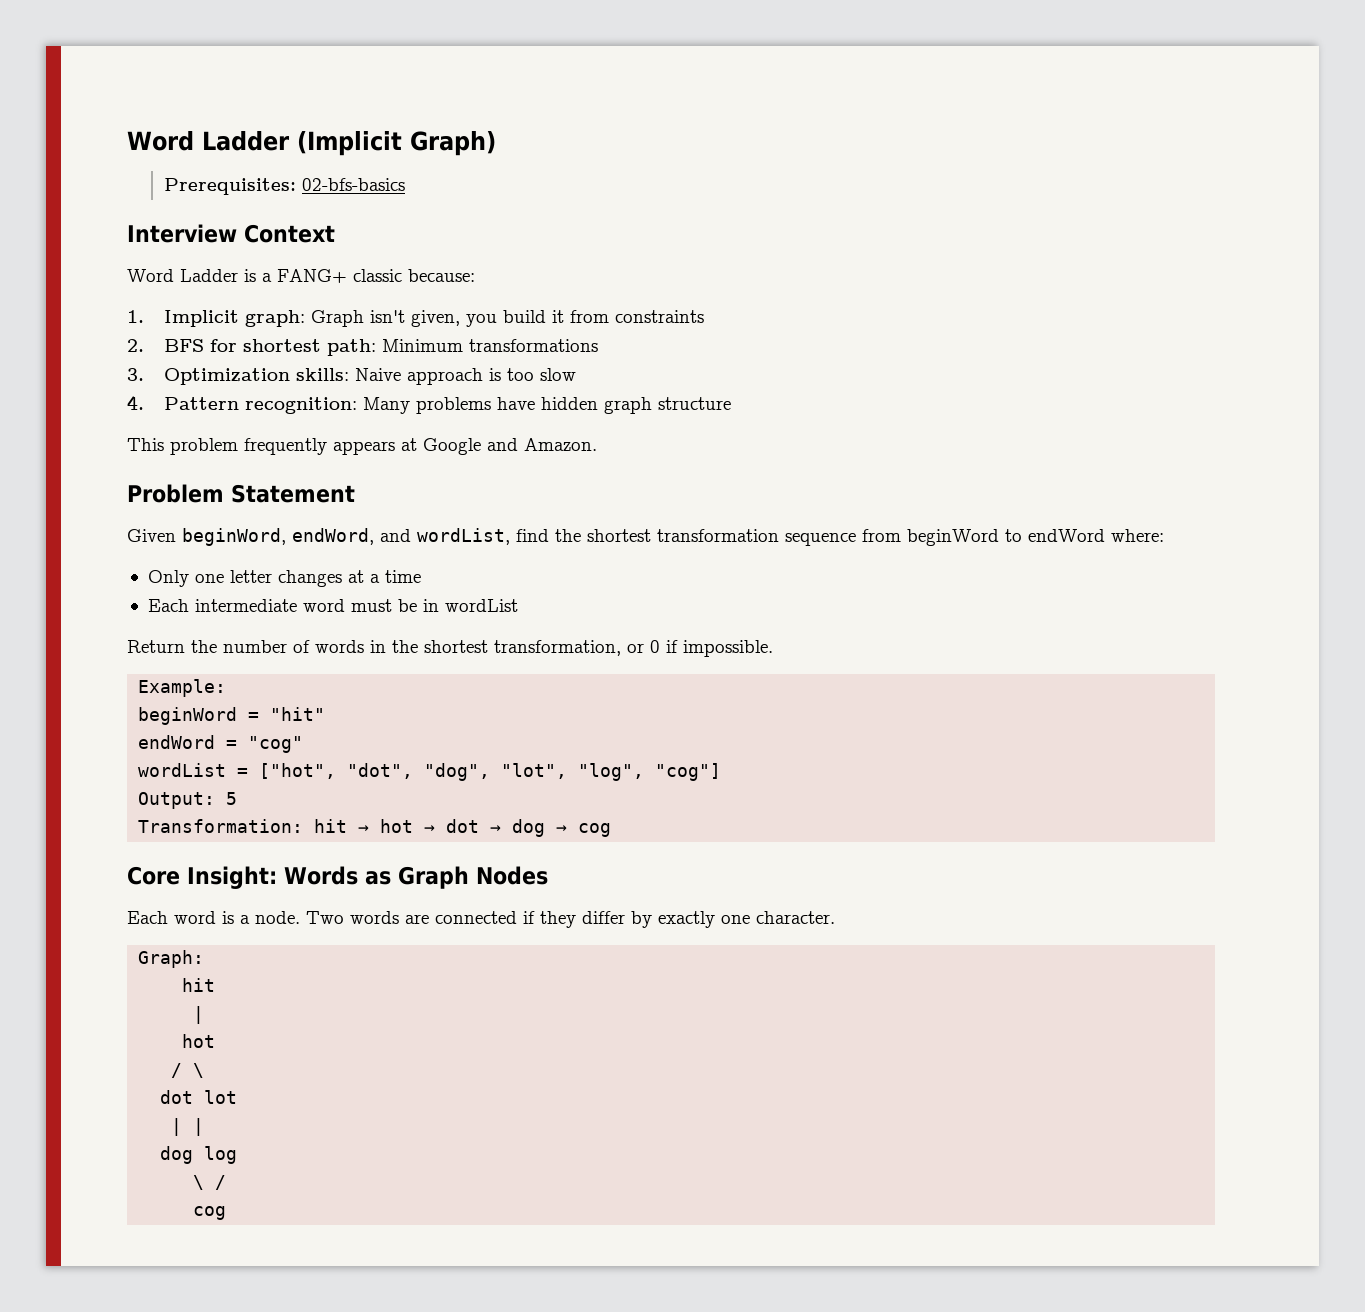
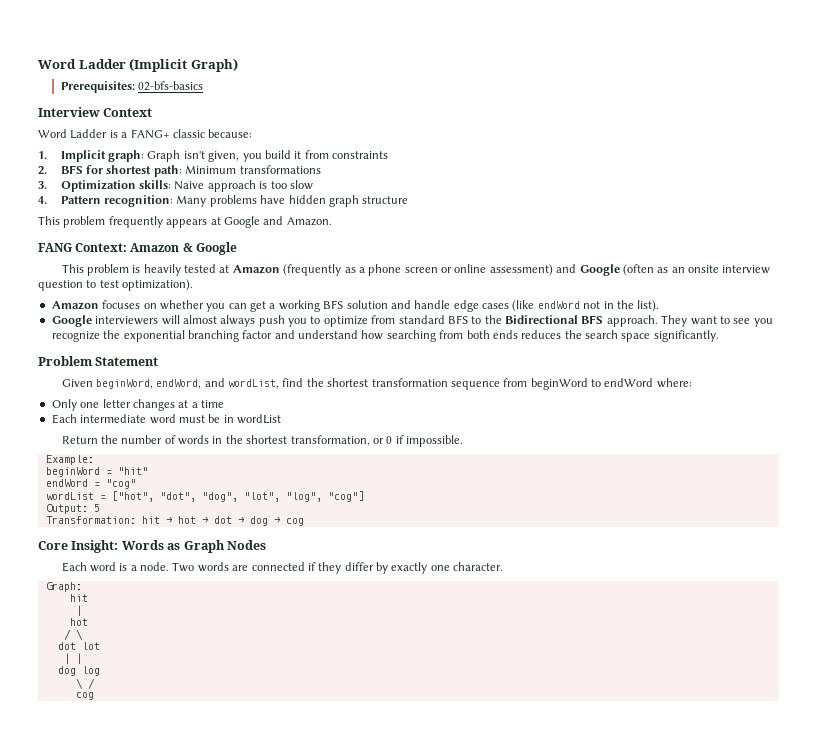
+ FANG Context: Amazon & Google
+ This problem is heavily tested at Amazon (frequently as a phone screen or online assessment) and Google (often as an onsite interview question to test optimization).
+ Amazon focuses on whether you can get a working BFS solution and handle edge cases (like endWord not in the list).
+ Google interviewers will almost always push you to optimize from standard BFS to the Bidirectional BFS approach. They want to see you recognize the exponential branching factor and understand how searching from both ends reduces the search space significantly.

